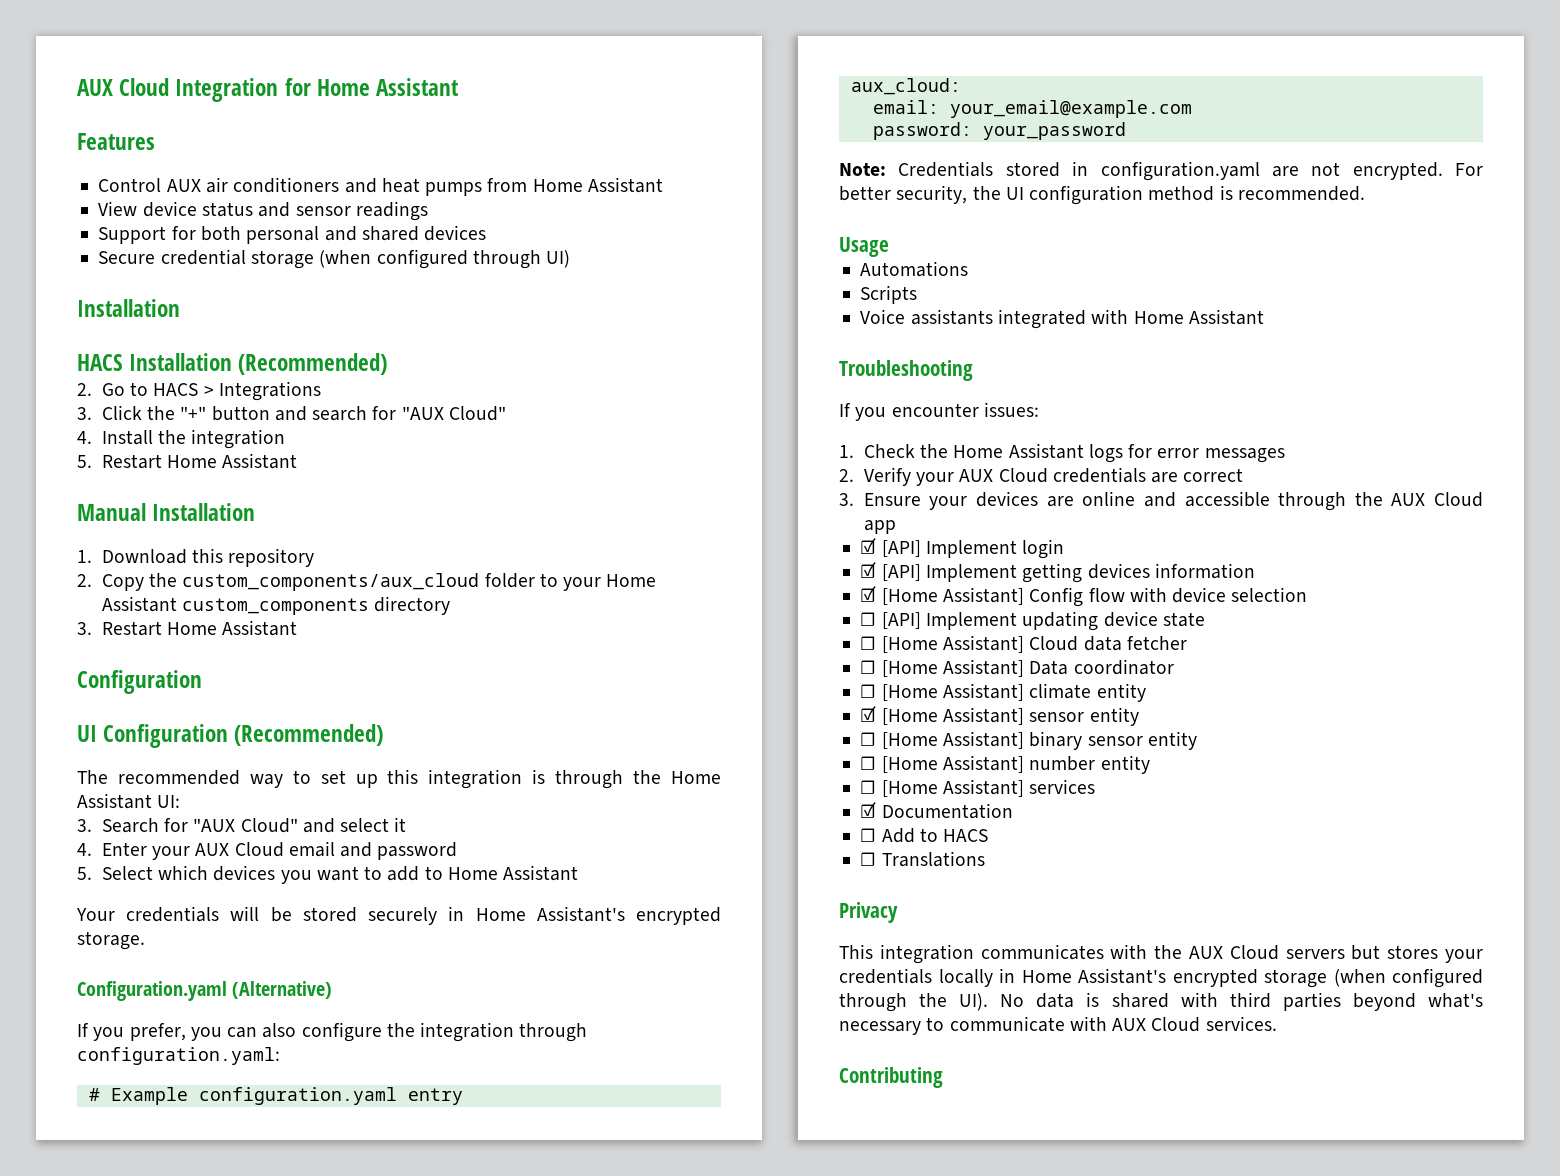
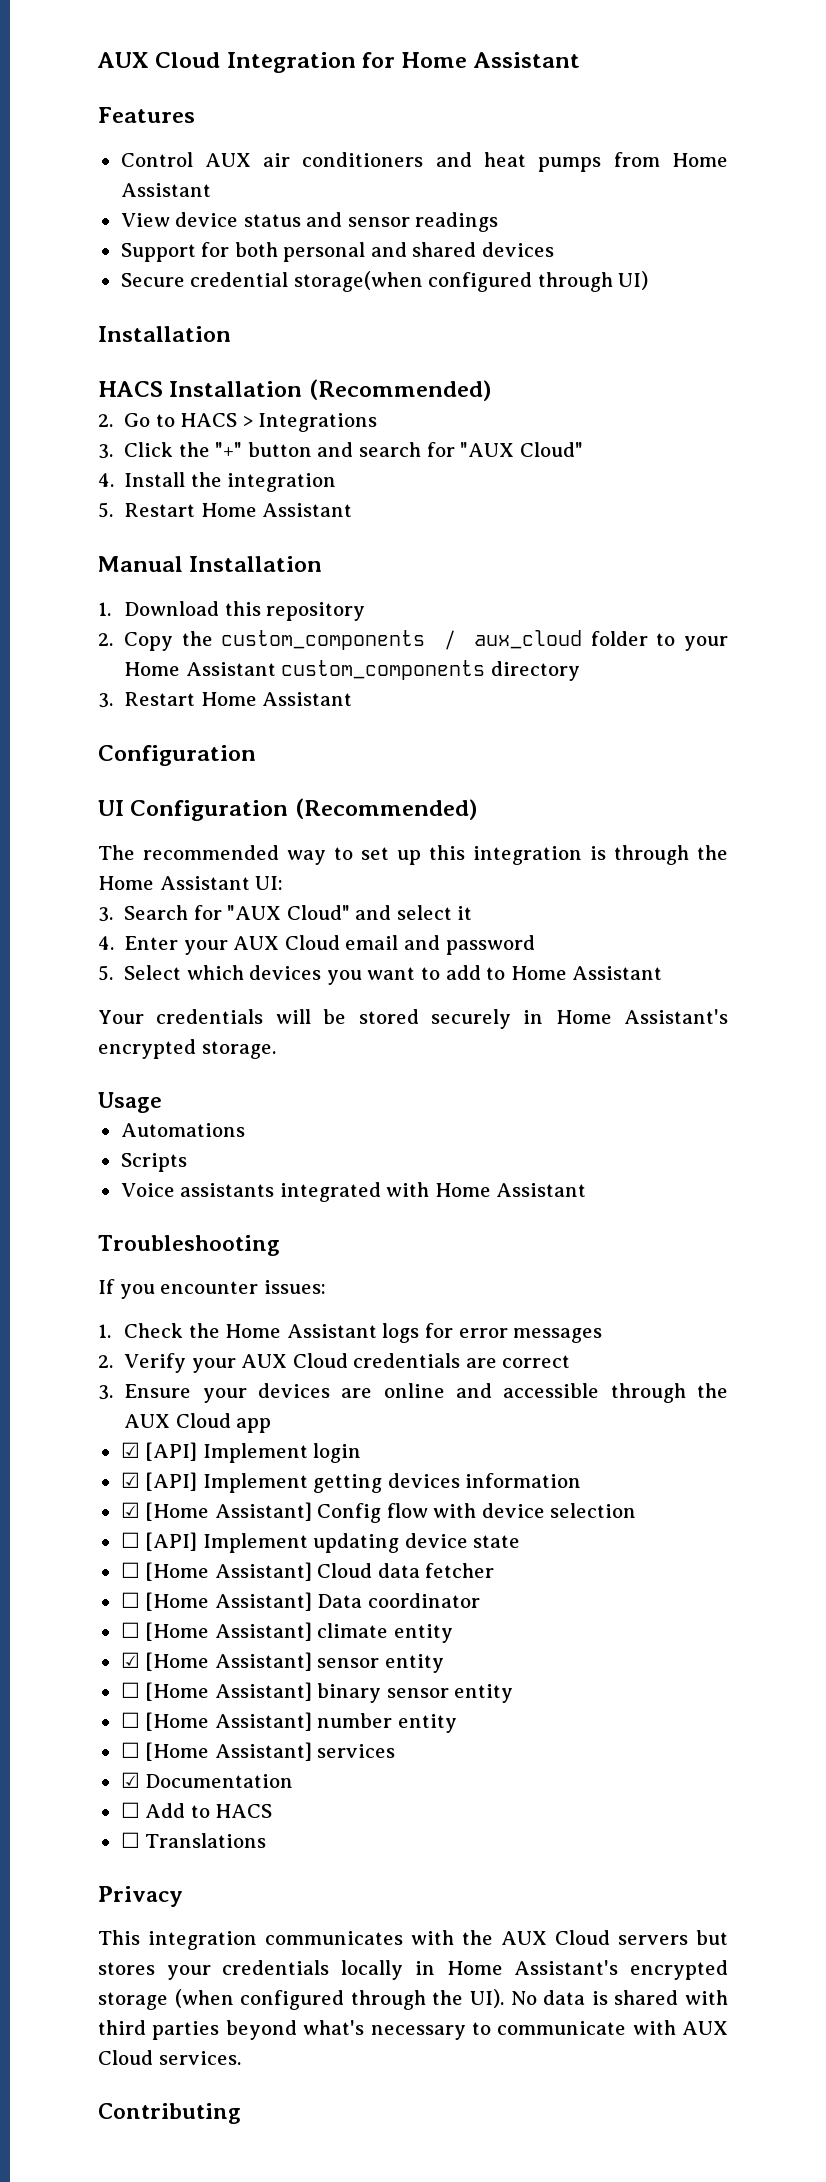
- Secure credential storage (when configured through UI)
+ Secure credential storage(when configured through UI)
- 2. Copy the custom_components/aux_cloud folder to your Home Assistant custom_components directory
+ 2. Copy the custom_components / aux_cloud folder to your Home Assistant custom_components directory
- Configuration.yaml (Alternative)
- If you prefer, you can also configure the integration through configuration.yaml:
- # Example configuration.yaml entry
- aux_cloud:
- email: your_email@example.com
- password: your_password
- Note: Credentials stored in configuration.yaml are not encrypted. For better security, the UI configuration method is recommended.

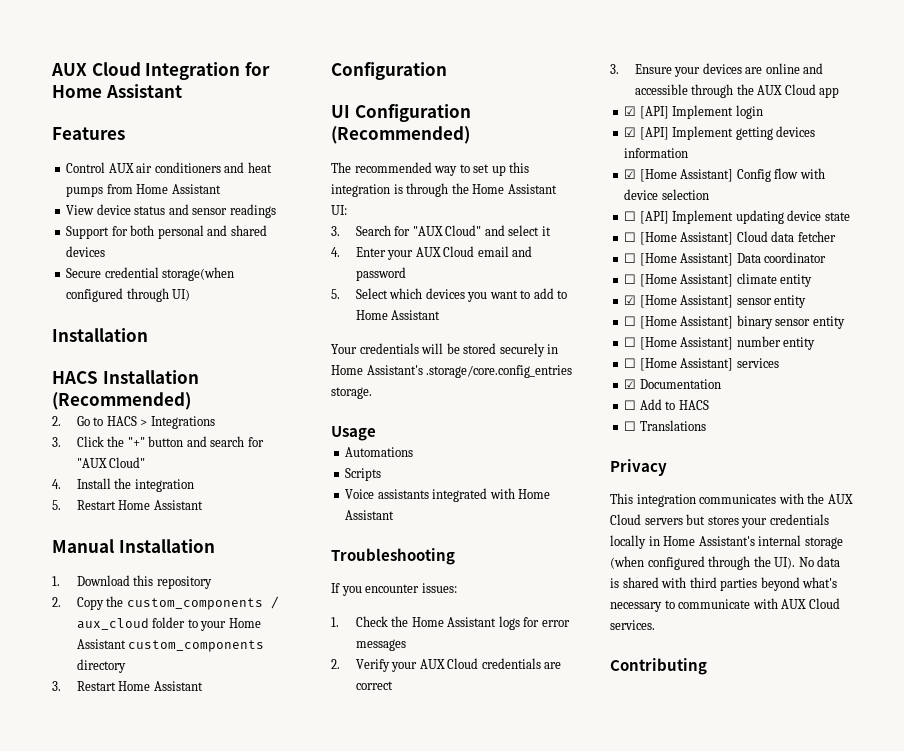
- Your credentials will be stored securely in Home Assistant's encrypted storage.
+ Your credentials will be stored securely in Home Assistant's .storage/core.config_entries storage.
- This integration communicates with the AUX Cloud servers but stores your credentials locally in Home Assistant's encrypted storage (when configured through the UI). No data is shared with third parties beyond what's necessary to communicate with AUX Cloud services.
+ This integration communicates with the AUX Cloud servers but stores your credentials locally in Home Assistant's internal storage (when configured through the UI). No data is shared with third parties beyond what's necessary to communicate with AUX Cloud services.

